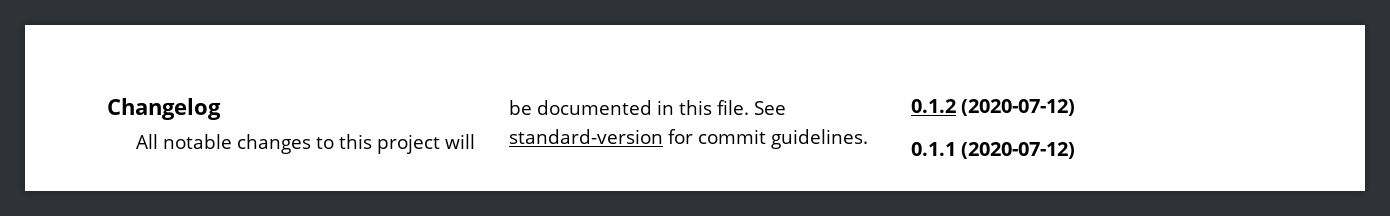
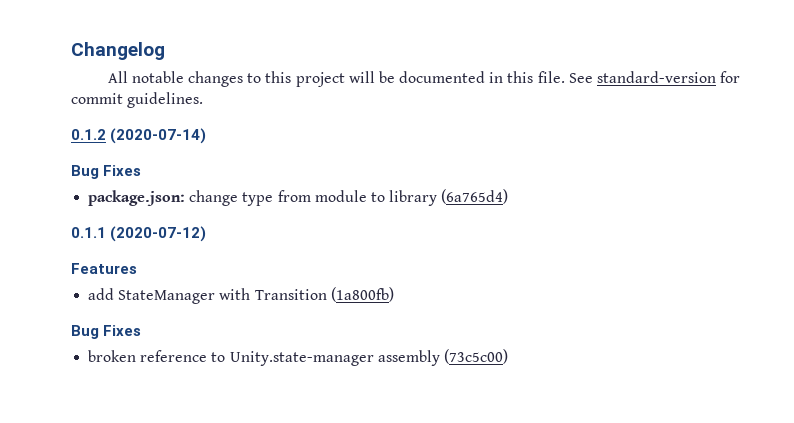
- 0.1.2 (2020-07-12)
+ 0.1.2 (2020-07-14)
+ Bug Fixes
+ package.json: change type from module to library (6a765d4)
  0.1.1 (2020-07-12)
+ Features
+ add StateManager with Transition (1a800fb)
+ Bug Fixes
+ broken reference to Unity.state-manager assembly (73c5c00)

